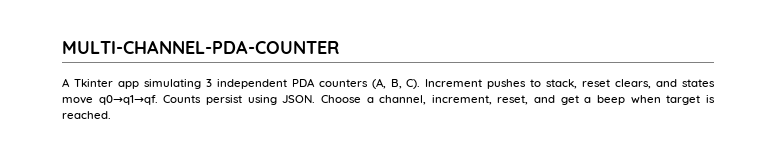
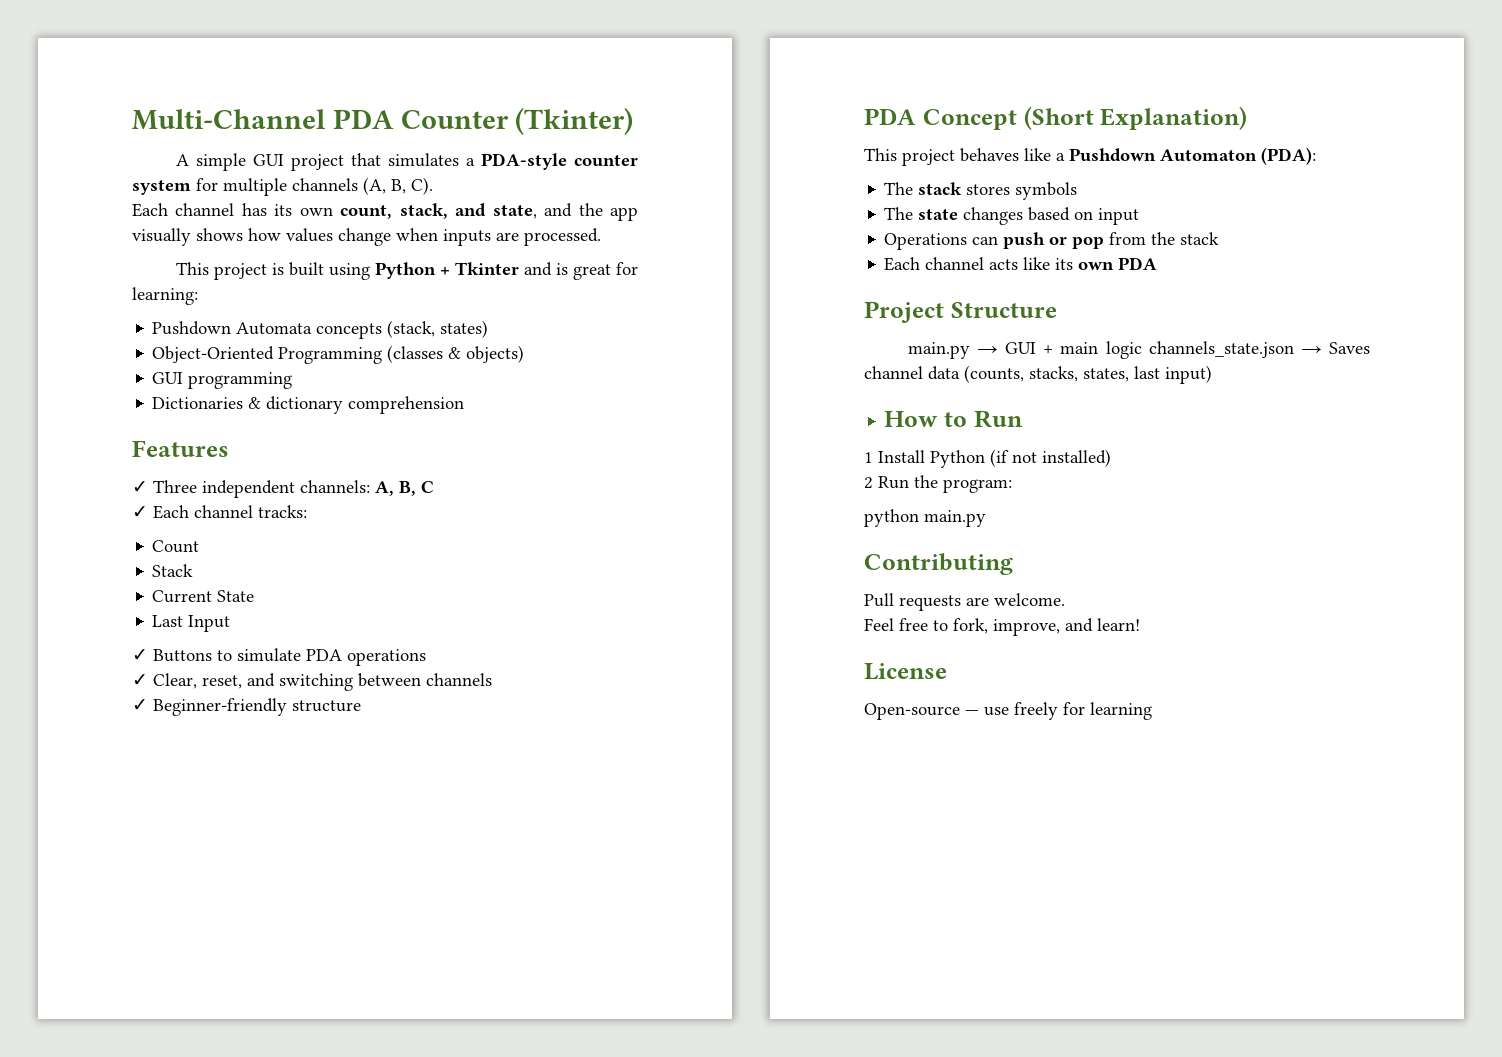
- MULTI-CHANNEL-PDA-COUNTER
- A Tkinter app simulating 3 independent PDA counters (A, B, C). Increment pushes to stack, reset clears, and states move q0→q1→qf. Counts persist using JSON. Choose a channel, increment, reset, and get a beep when target is reached.
+ Multi-Channel PDA Counter (Tkinter)
+ A simple GUI project that simulates a PDA-style counter system for multiple channels (A, B, C).
+ Each channel has its own count, stack, and state, and the app visually shows how values change when inputs are processed.
+ This project is built using Python + Tkinter and is great for learning:
+ Pushdown Automata concepts (stack, states)
+ Object-Oriented Programming (classes & objects)
+ GUI programming
+ Dictionaries & dictionary comprehension
+ Features
+ ✓ Three independent channels: A, B, C
+ ✓ Each channel tracks:
+ Count
+ Stack
+ Current State
+ Last Input
+ ✓ Buttons to simulate PDA operations
+ ✓ Clear, reset, and switching between channels
+ ✓ Beginner-friendly structure
+ PDA Concept (Short Explanation)
+ This project behaves like a Pushdown Automaton (PDA):
+ The stack stores symbols
+ The state changes based on input
+ Operations can push or pop from the stack
+ Each channel acts like its own PDA
+ Project Structure
+ main.py → GUI + main logic channels_state.json → Saves channel data (counts, stacks, states, last input)
+ How to Run
+ 1 Install Python (if not installed)
+ 2 Run the program:
+ python main.py
+ Contributing
+ Pull requests are welcome.
+ Feel free to fork, improve, and learn!
+ License
+ Open-source — use freely for learning

